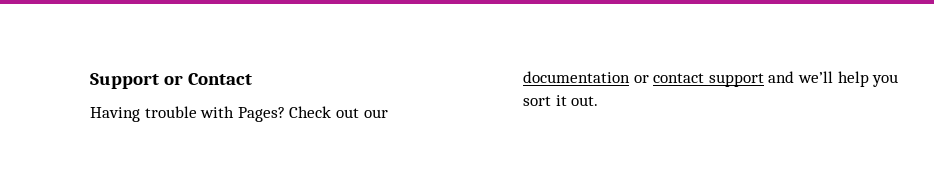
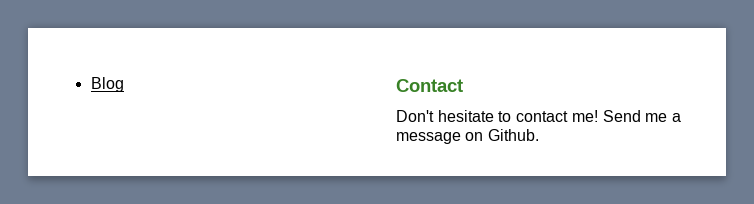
- Support or Contact
+ Blog
+ Contact
- Having trouble with Pages? Check out our documentation or contact support and we’ll help you sort it out.
+ Don't hesitate to contact me! Send me a message on Github.

